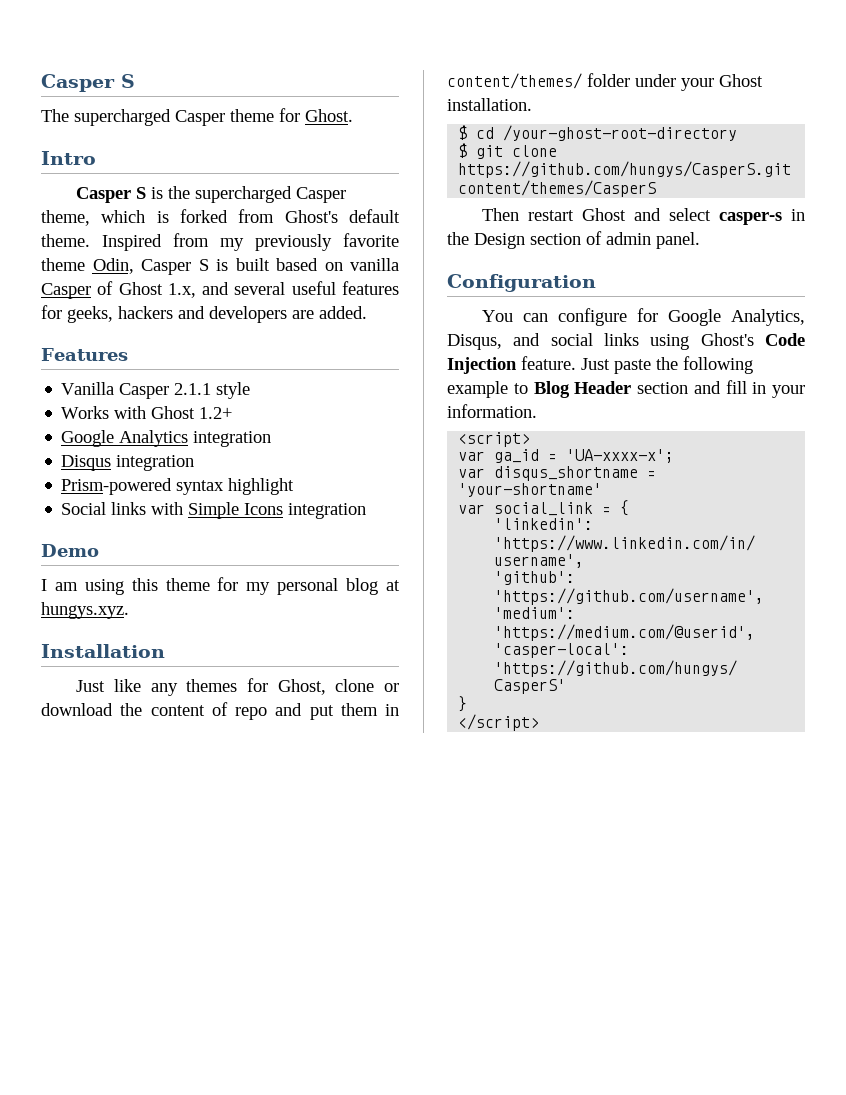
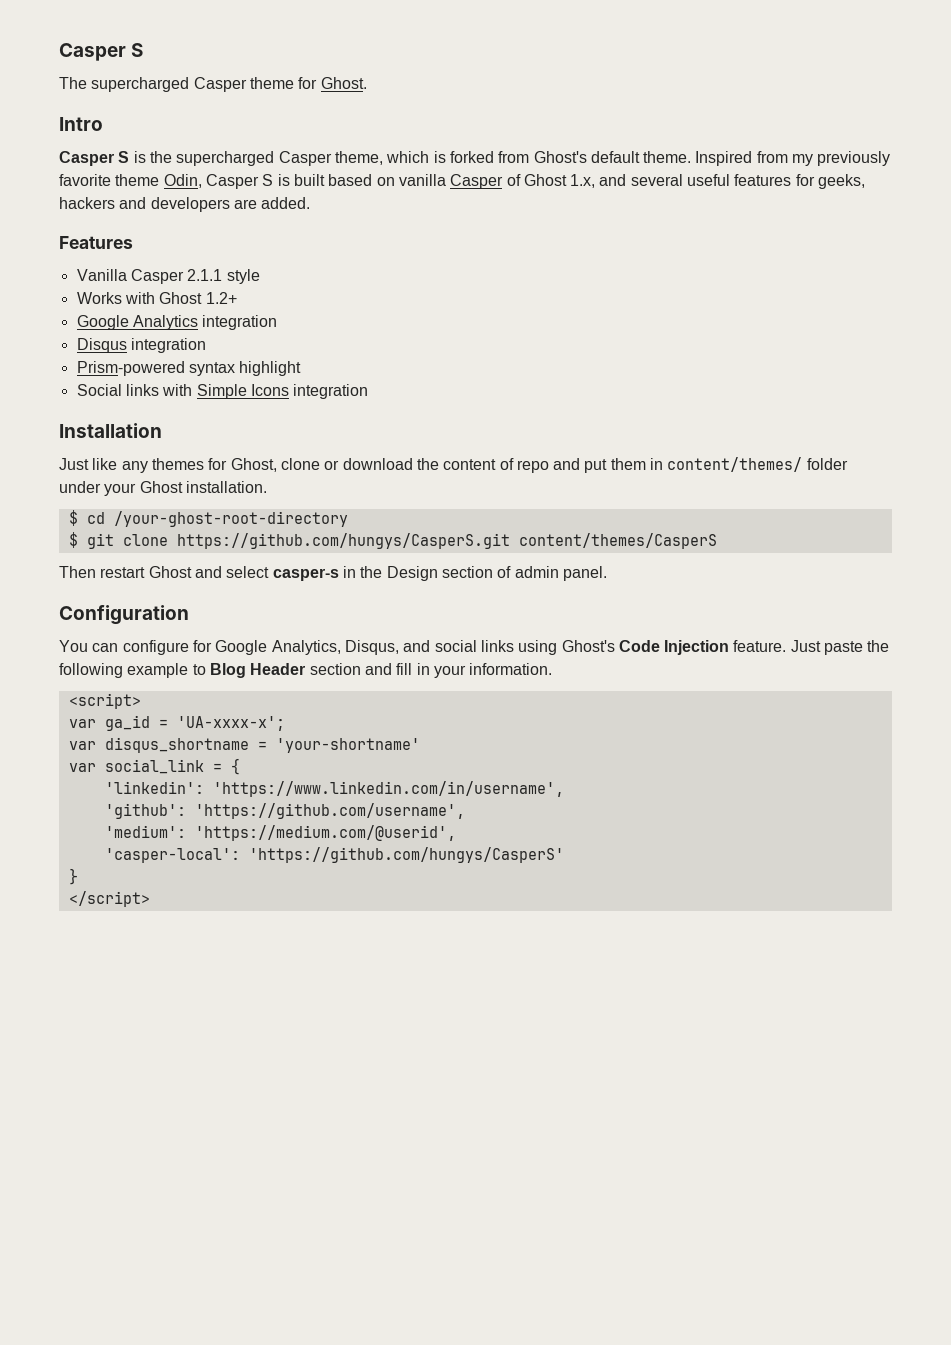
- Demo
- I am using this theme for my personal blog at hungys.xyz.

